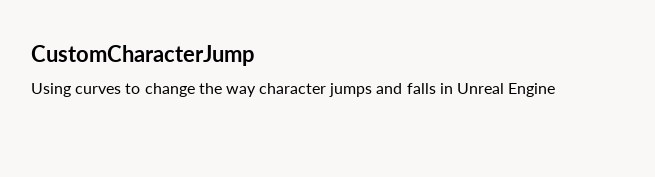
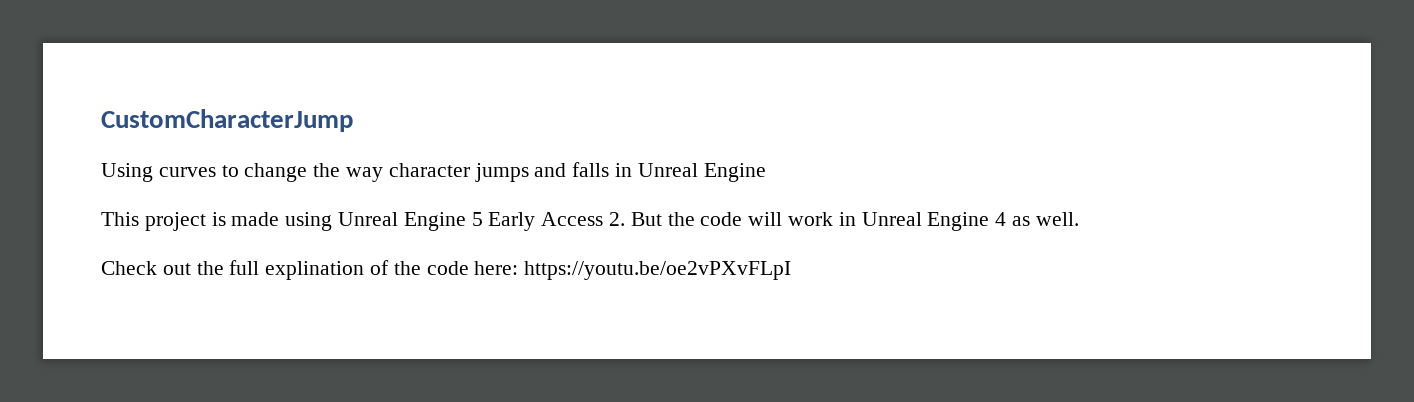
+ This project is made using Unreal Engine 5 Early Access 2. But the code will work in Unreal Engine 4 as well.
+ Check out the full explination of the code here: https://youtu.be/oe2vPXvFLpI

